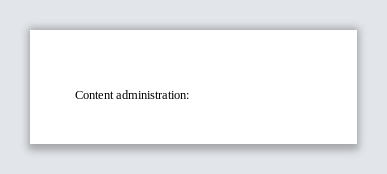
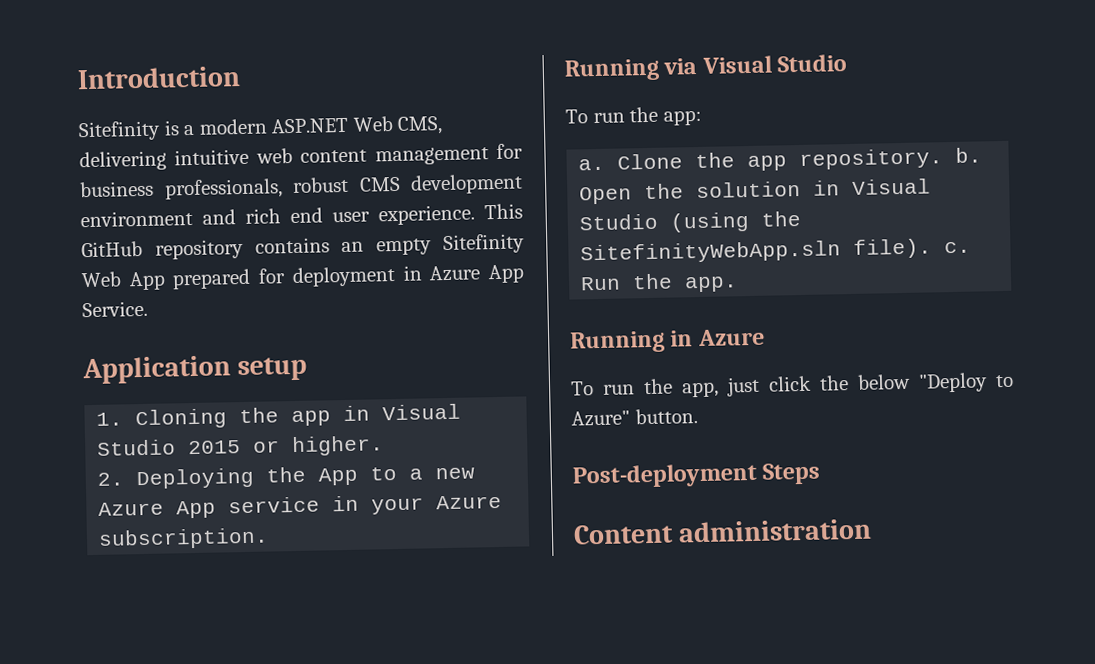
- Content administration:
+ Introduction
+ Sitefinity is a modern ASP.NET Web CMS, delivering intuitive web content management for business professionals, robust CMS development environment and rich end user experience. This GitHub repository contains an empty Sitefinity Web App prepared for deployment in Azure App Service.
+ Application setup
+ 1. Cloning the app in Visual Studio 2015 or higher.
+ 2. Deploying the App to a new Azure App service in your Azure subscription.
+ Running via Visual Studio
+ To run the app:
+ a. Clone the app repository. b. Open the solution in Visual Studio (using the SitefinityWebApp.sln file). c. Run the app.
+ Running in Azure
+ To run the app, just click the below "Deploy to Azure" button.
+ Post-deployment Steps
+ Content administration

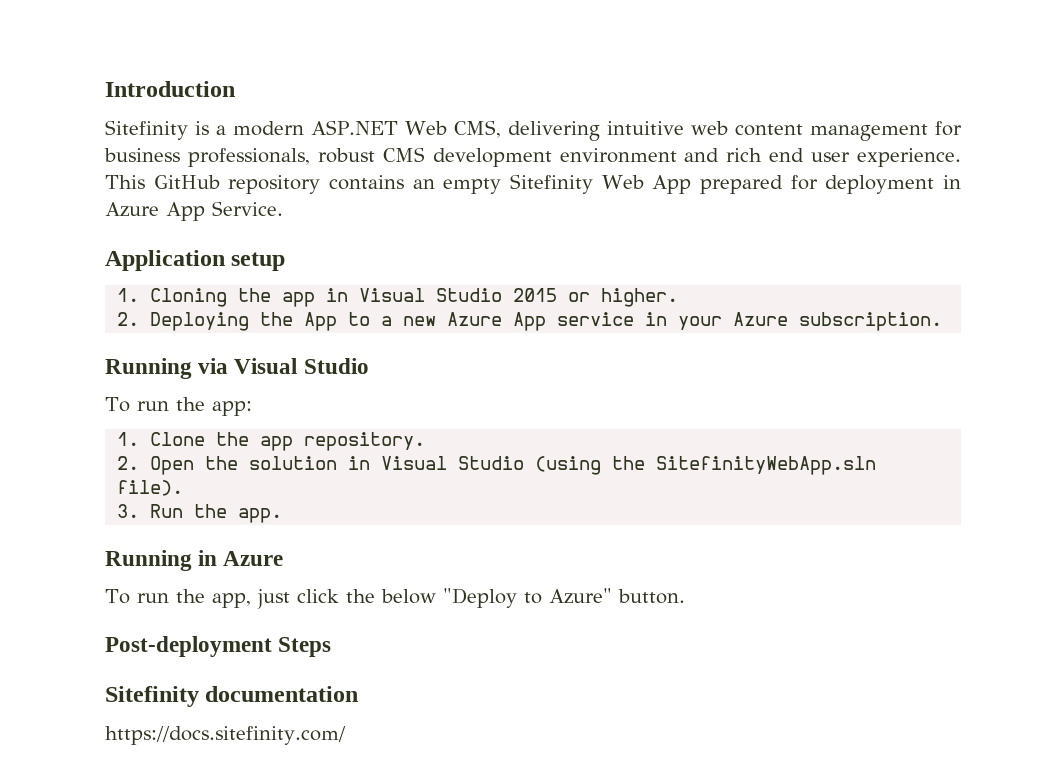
- a. Clone the app repository. b. Open the solution in Visual Studio (using the SitefinityWebApp.sln file). c. Run the app.
+ 1. Clone the app repository.
+ 2. Open the solution in Visual Studio (using the SitefinityWebApp.sln file).
+ 3. Run the app.
- Content administration
+ Sitefinity documentation
+ https://docs.sitefinity.com/

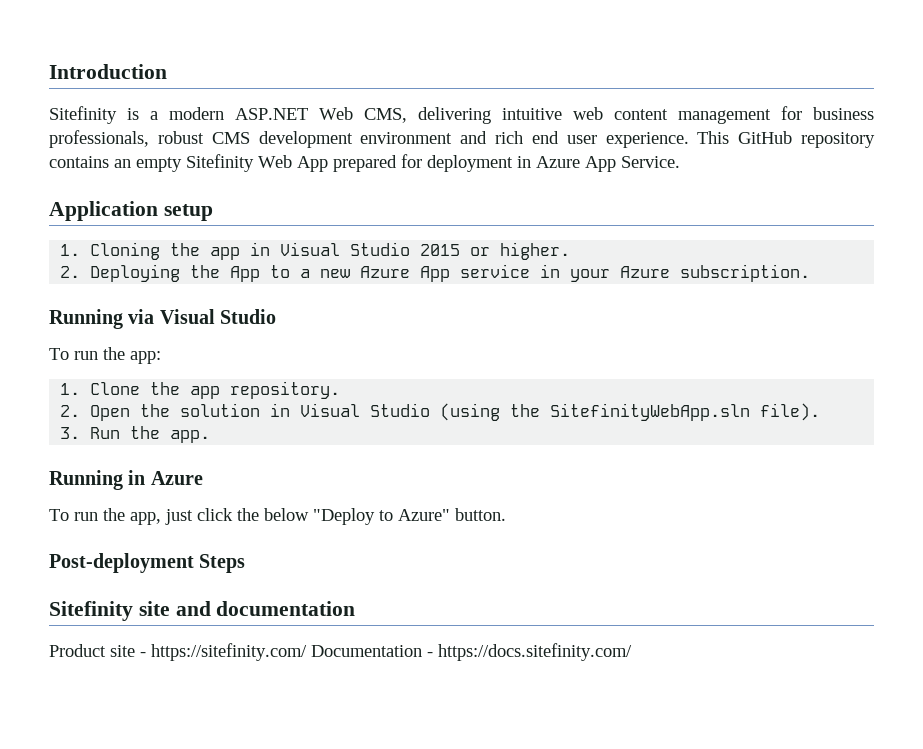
- Sitefinity documentation
+ Sitefinity site and documentation
- https://docs.sitefinity.com/
+ Product site - https://sitefinity.com/ Documentation - https://docs.sitefinity.com/

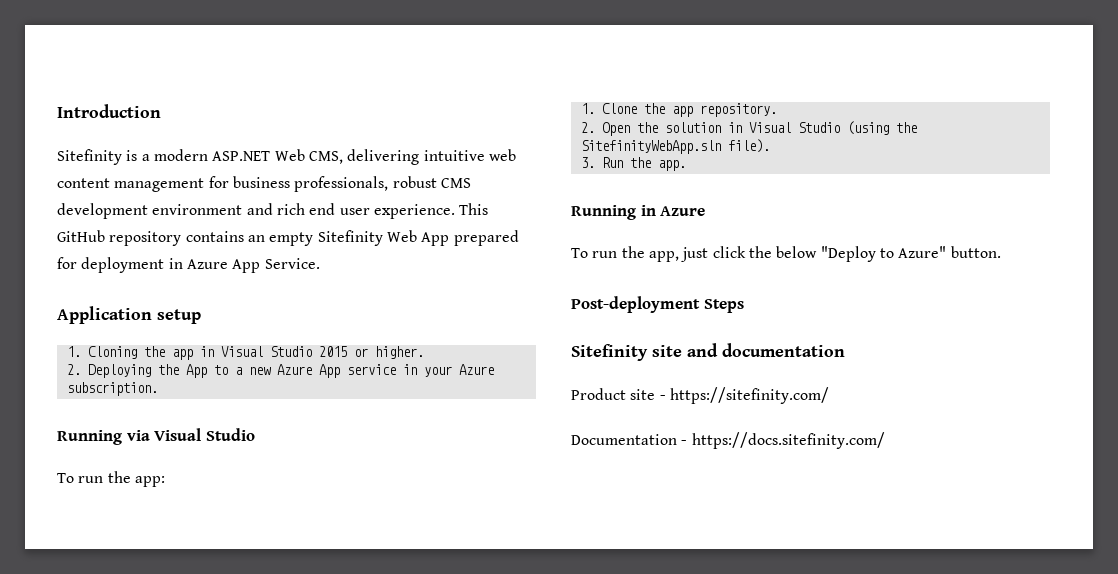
- Product site - https://sitefinity.com/ Documentation - https://docs.sitefinity.com/
+ Product site - https://sitefinity.com/
+ Documentation - https://docs.sitefinity.com/

